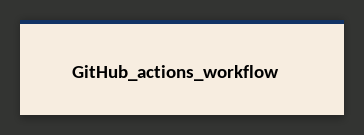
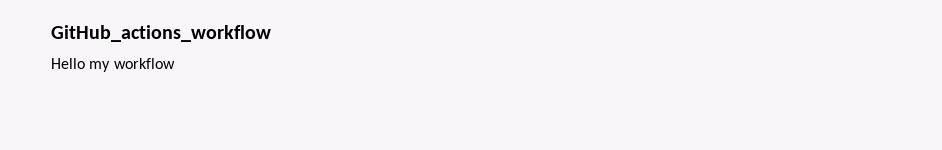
+ Hello my workflow

